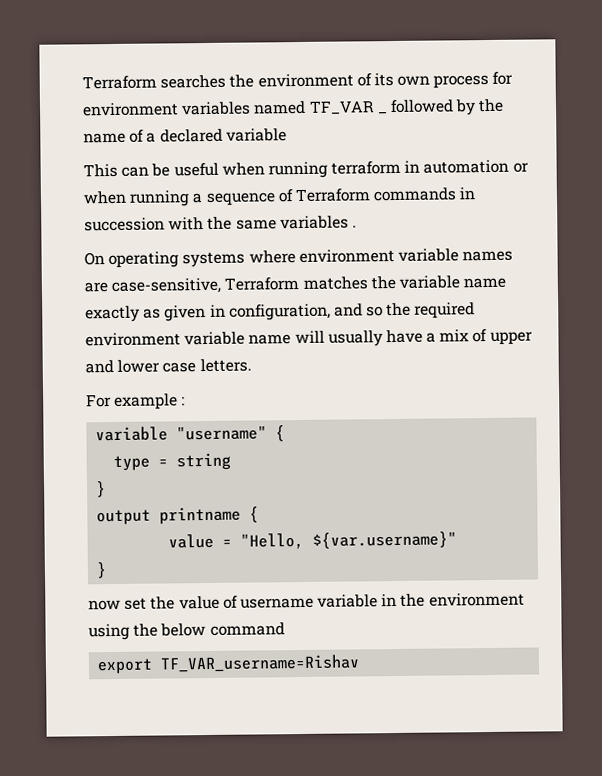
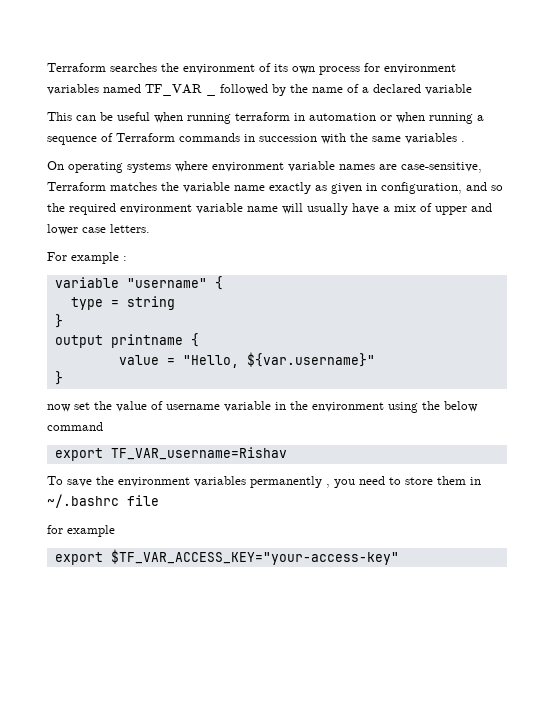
+ To save the environment variables permanently , you need to store them in ~/.bashrc file
+ for example
+ export $TF_VAR_ACCESS_KEY="your-access-key"

